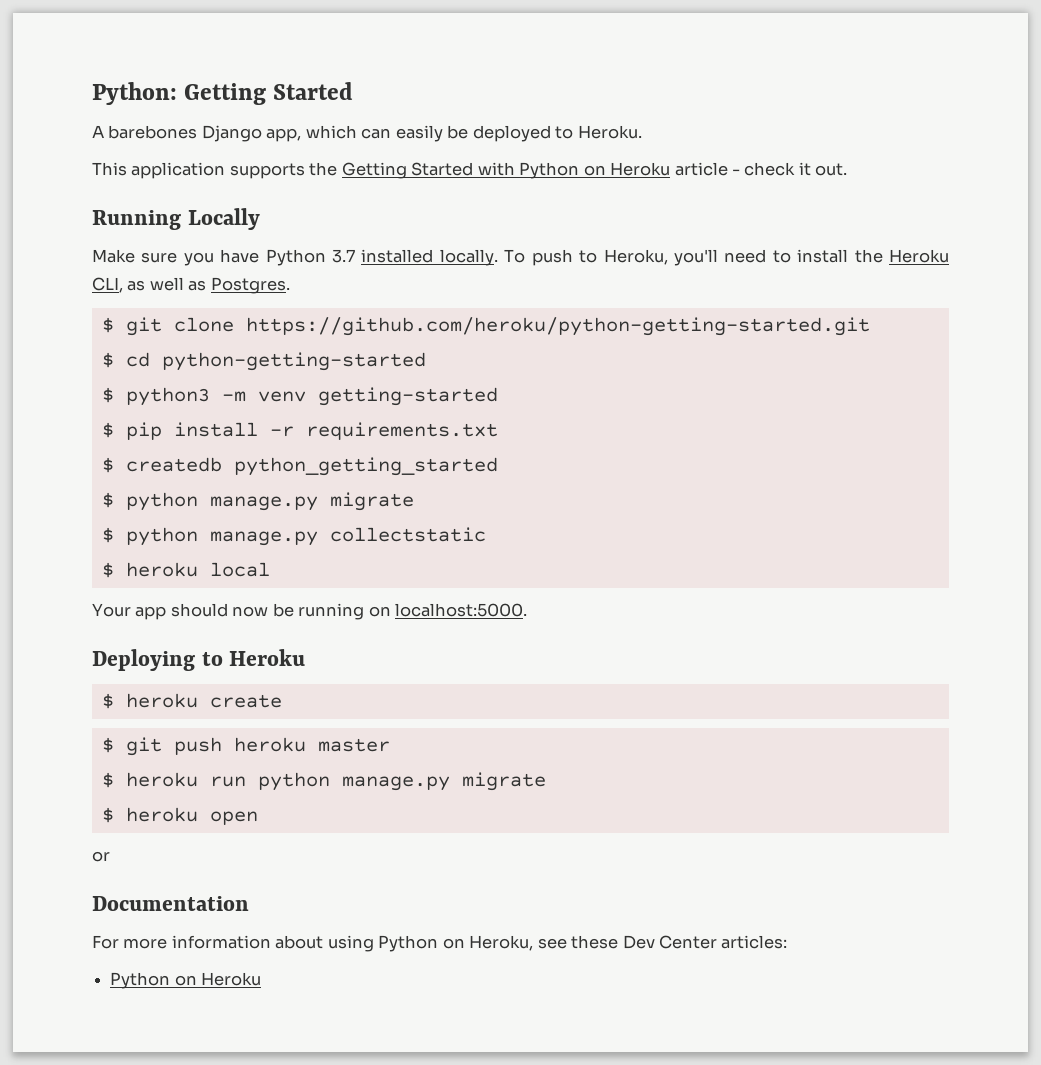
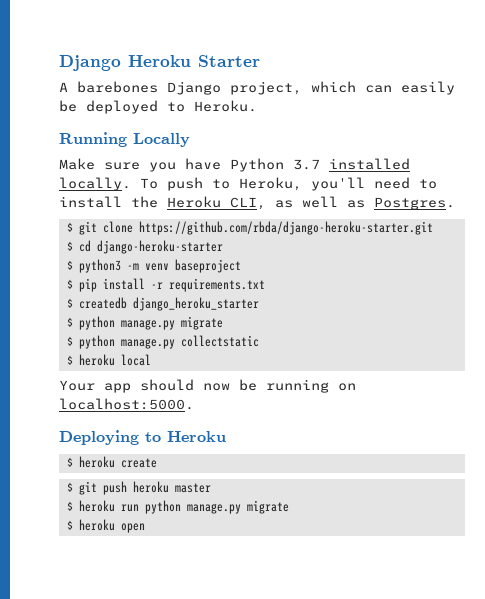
- Python: Getting Started
+ Django Heroku Starter
- A barebones Django app, which can easily be deployed to Heroku.
+ A barebones Django project, which can easily be deployed to Heroku.
- This application supports the Getting Started with Python on Heroku article - check it out.
- $ git clone https://github.com/heroku/python-getting-started.git
+ $ git clone https://github.com/rbda/django-heroku-starter.git
- $ cd python-getting-started
+ $ cd django-heroku-starter
- $ python3 -m venv getting-started
+ $ python3 -m venv baseproject
- $ createdb python_getting_started
+ $ createdb django_heroku_starter
- or
- Documentation
- For more information about using Python on Heroku, see these Dev Center articles:
- Python on Heroku

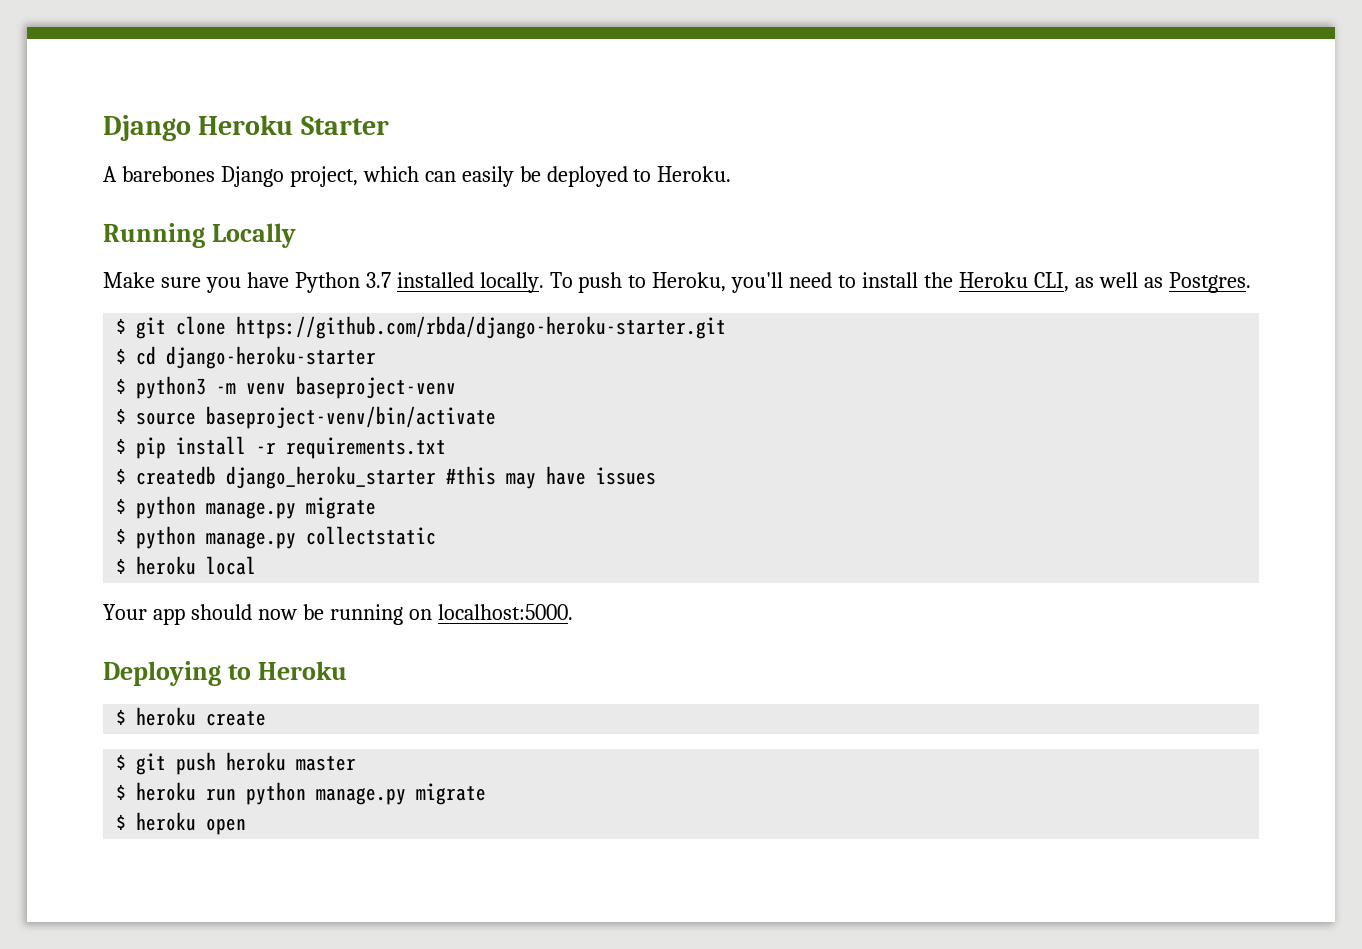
- $ python3 -m venv baseproject
+ $ python3 -m venv baseproject-venv
+ $ source baseproject-venv/bin/activate
- $ createdb django_heroku_starter
+ $ createdb django_heroku_starter #this may have issues

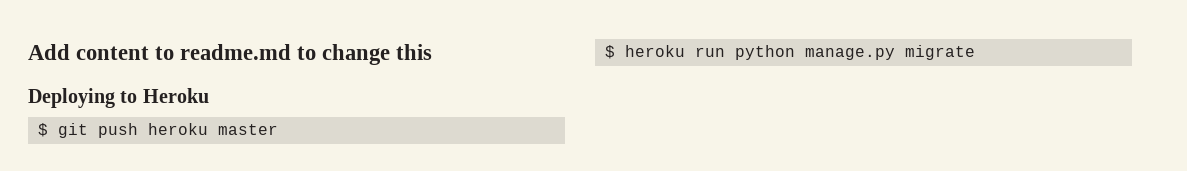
- Django Heroku Starter
- A barebones Django project, which can easily be deployed to Heroku.
- Running Locally
- Make sure you have Python 3.7 installed locally. To push to Heroku, you'll need to install the Heroku CLI, as well as Postgres.
- $ git clone https://github.com/rbda/django-heroku-starter.git
- $ cd django-heroku-starter
- $ python3 -m venv baseproject-venv
- $ source baseproject-venv/bin/activate
- $ pip install -r requirements.txt
- $ createdb django_heroku_starter #this may have issues
- $ python manage.py migrate
- $ python manage.py collectstatic
- $ heroku local
- Your app should now be running on localhost:5000.
+ Add content to readme.md to change this
- $ heroku create
- $ heroku open

